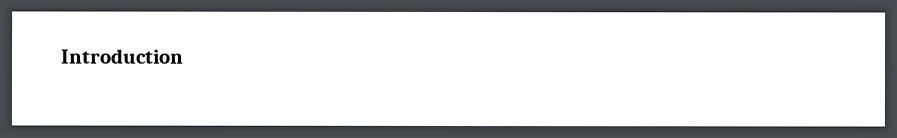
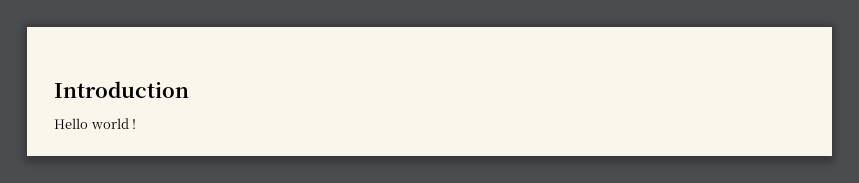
+ Hello world !

